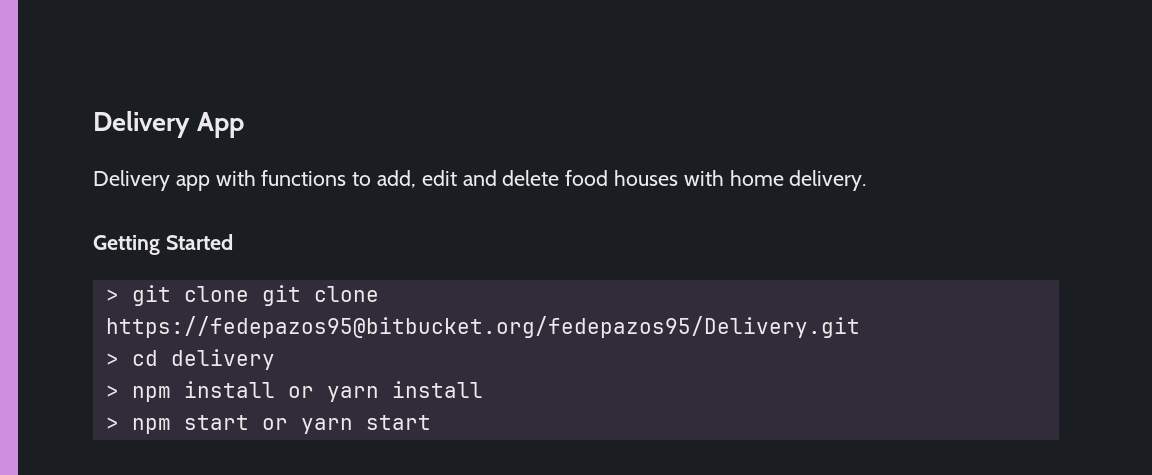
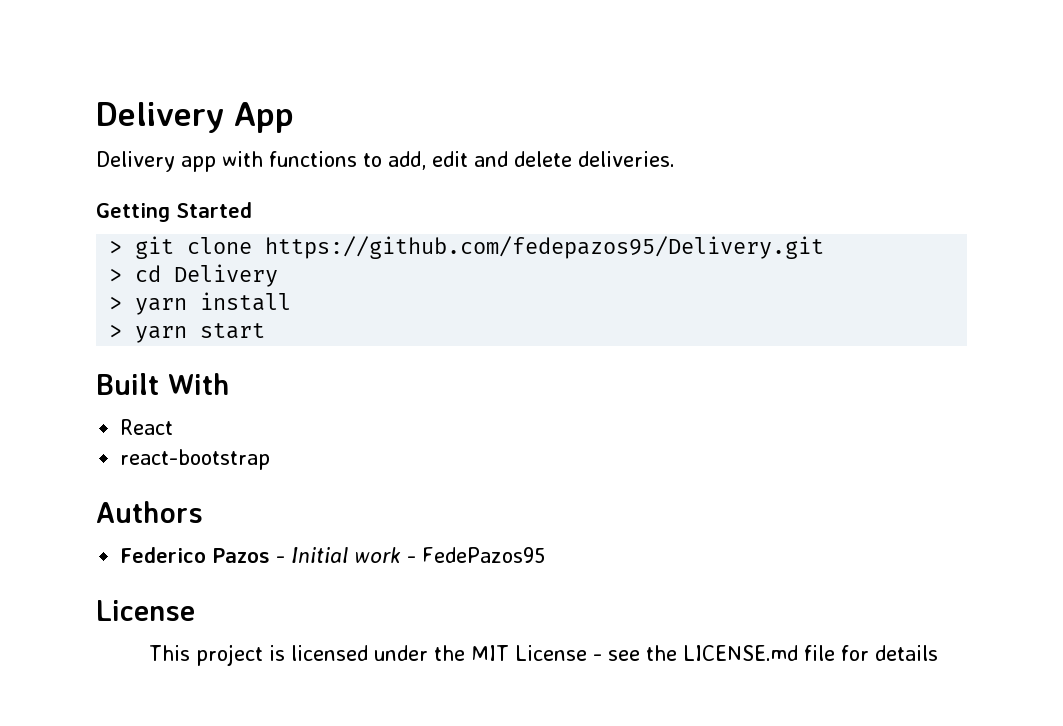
- Delivery app with functions to add, edit and delete food houses with home delivery.
+ Delivery app with functions to add, edit and delete deliveries.
- > git clone git clone https://fedepazos95@bitbucket.org/fedepazos95/Delivery.git
+ > git clone https://github.com/fedepazos95/Delivery.git
- > cd delivery
- > npm install or yarn install
+ > cd Delivery
+ > yarn install
- > npm start or yarn start
+ > yarn start
+ Built With
+ React
+ react-bootstrap
+ Authors
+ Federico Pazos - Initial work - FedePazos95
+ License
+ This project is licensed under the MIT License - see the LICENSE.md file for details

